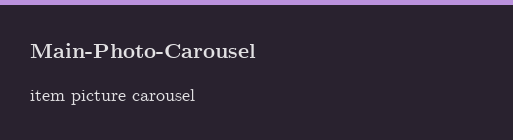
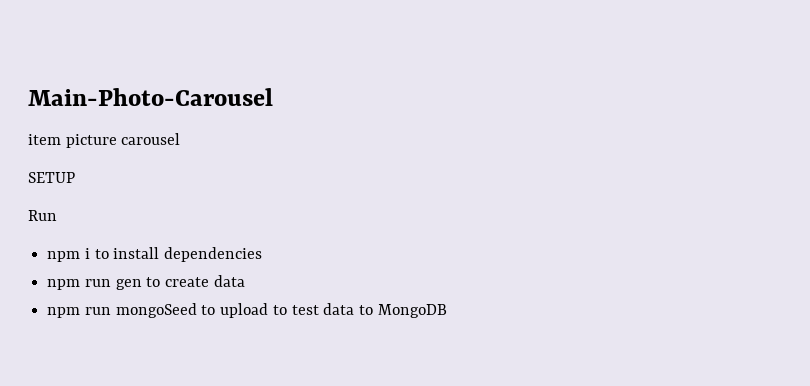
+ SETUP
+ Run
+ npm i to install dependencies
+ npm run gen to create data
+ npm run mongoSeed to upload to test data to MongoDB

